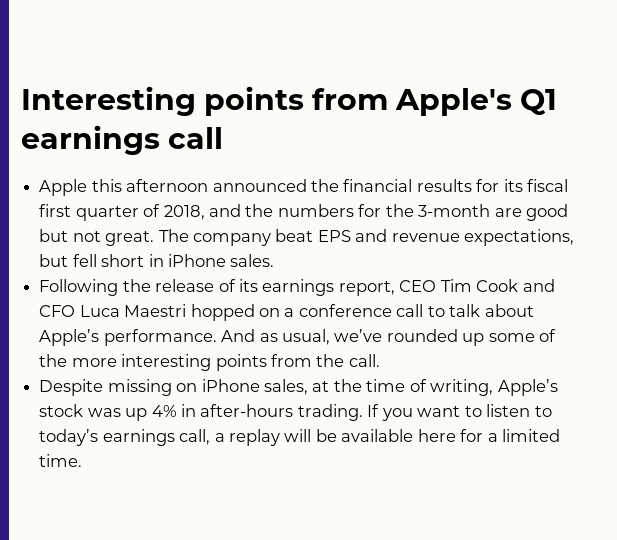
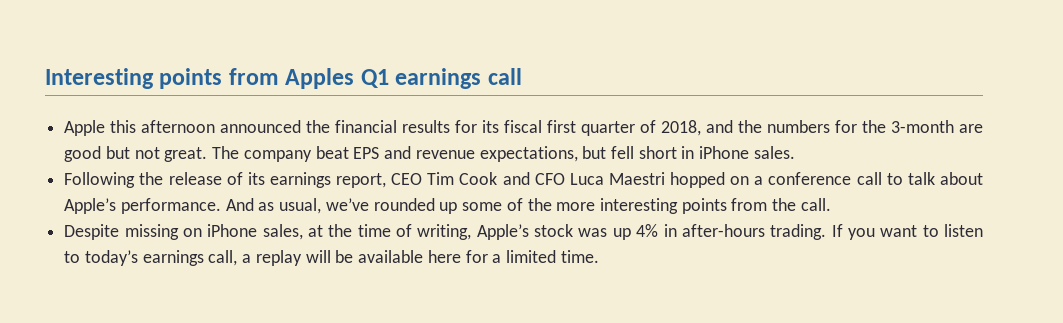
- Interesting points from Apple's Q1 earnings call
+ Interesting points from Apples Q1 earnings call

